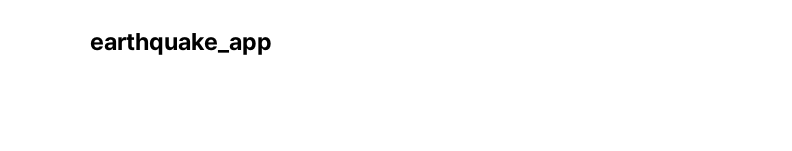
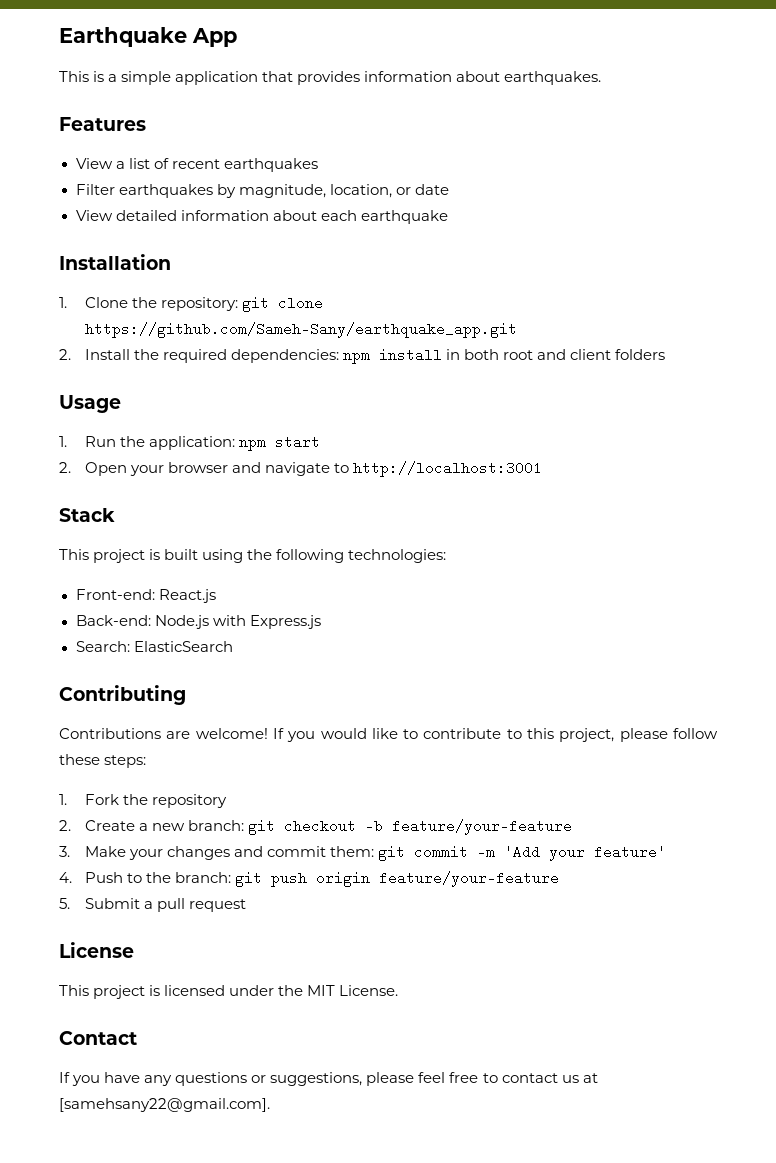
- earthquake_app
+ Earthquake App
+ This is a simple application that provides information about earthquakes.
+ Features
+ View a list of recent earthquakes
+ Filter earthquakes by magnitude, location, or date
+ View detailed information about each earthquake
+ Installation
+ 1. Clone the repository: git clone https://github.com/Sameh-Sany/earthquake_app.git
+ 2. Install the required dependencies: npm install in both root and client folders
+ Usage
+ 1. Run the application: npm start
+ 2. Open your browser and navigate to http://localhost:3001
+ Stack
+ This project is built using the following technologies:
+ Front-end: React.js
+ Back-end: Node.js with Express.js
+ Search: ElasticSearch
+ Contributing
+ Contributions are welcome! If you would like to contribute to this project, please follow these steps:
+ 1. Fork the repository
+ 2. Create a new branch: git checkout -b feature/your-feature
+ 3. Make your changes and commit them: git commit -m 'Add your feature'
+ 4. Push to the branch: git push origin feature/your-feature
+ 5. Submit a pull request
+ License
+ This project is licensed under the MIT License.
+ Contact
+ If you have any questions or suggestions, please feel free to contact us at [samehsany22@gmail.com].

